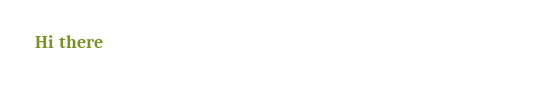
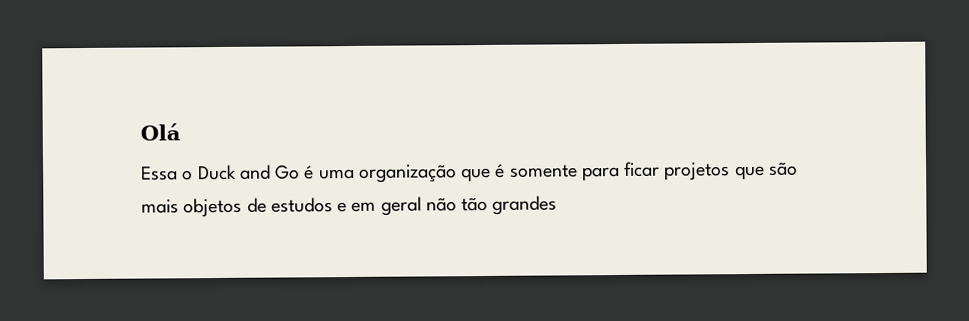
- Hi there
+ Olá
+ Essa o Duck and Go é uma organização que é somente para ficar projetos que são mais objetos de estudos e em geral não tão grandes

